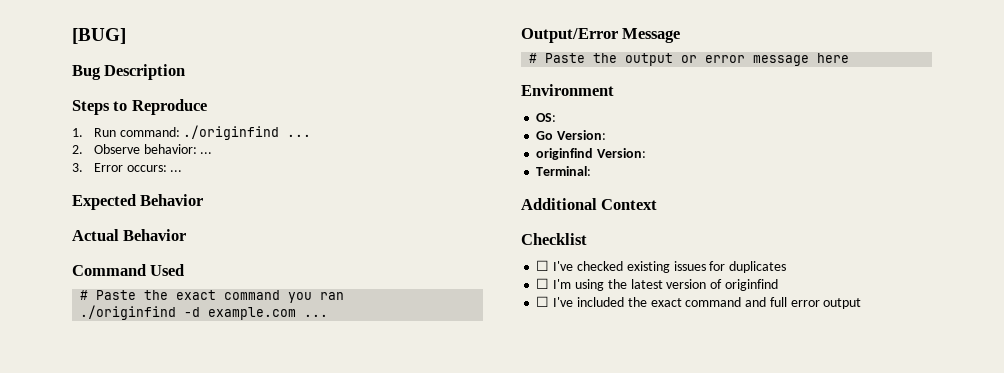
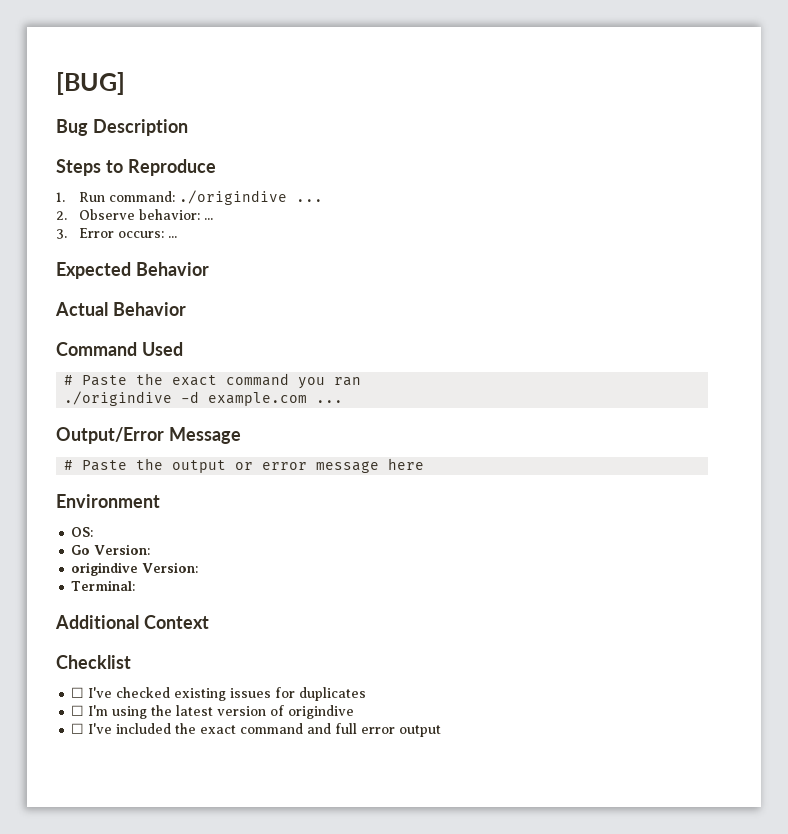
- 1. Run command: ./originfind ...
+ 1. Run command: ./origindive ...
- ./originfind -d example.com ...
+ ./origindive -d example.com ...
- originfind Version:
+ origindive Version:
- ☐ I'm using the latest version of originfind
+ ☐ I'm using the latest version of origindive

